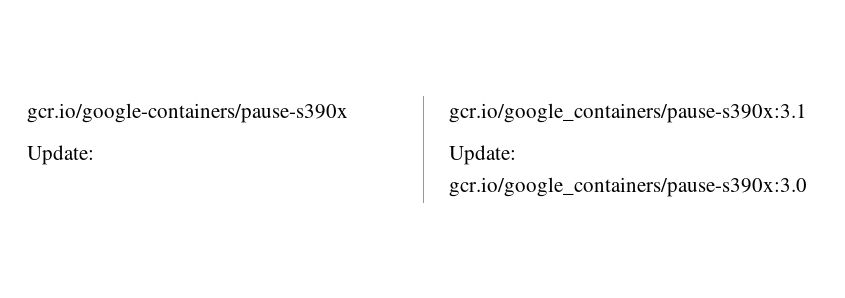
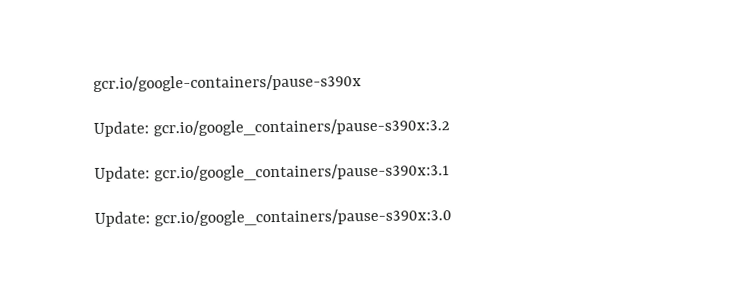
+ Update: gcr.io/google_containers/pause-s390x:3.2

